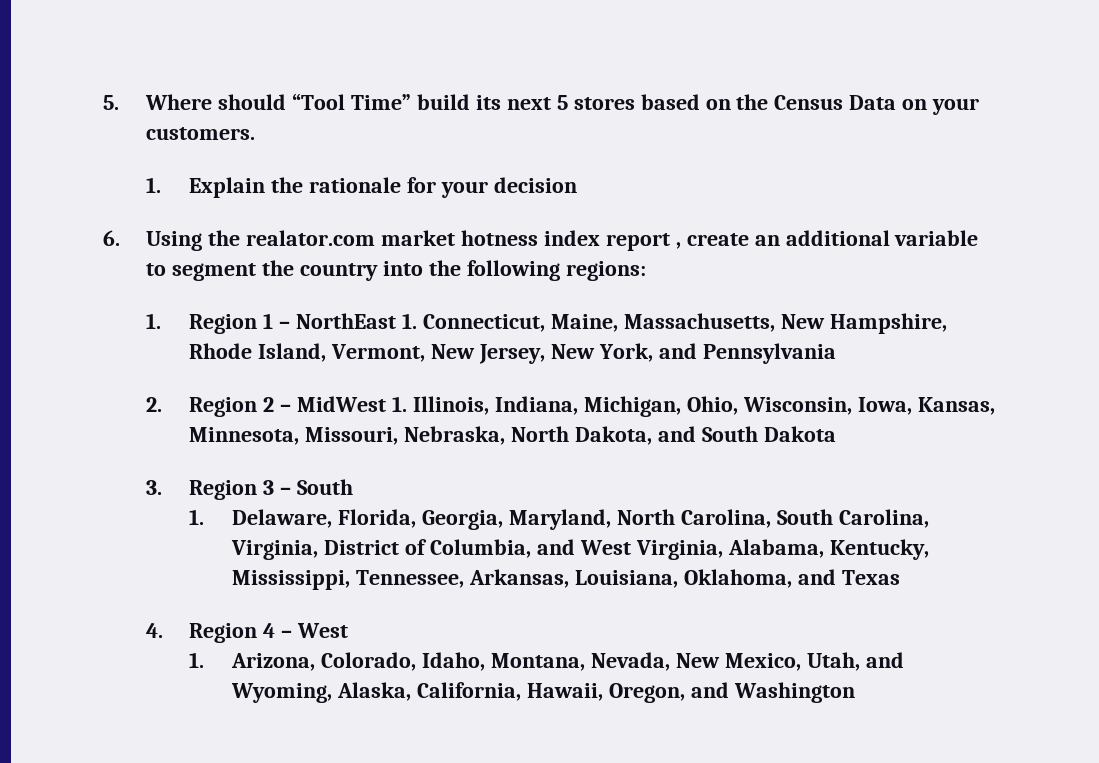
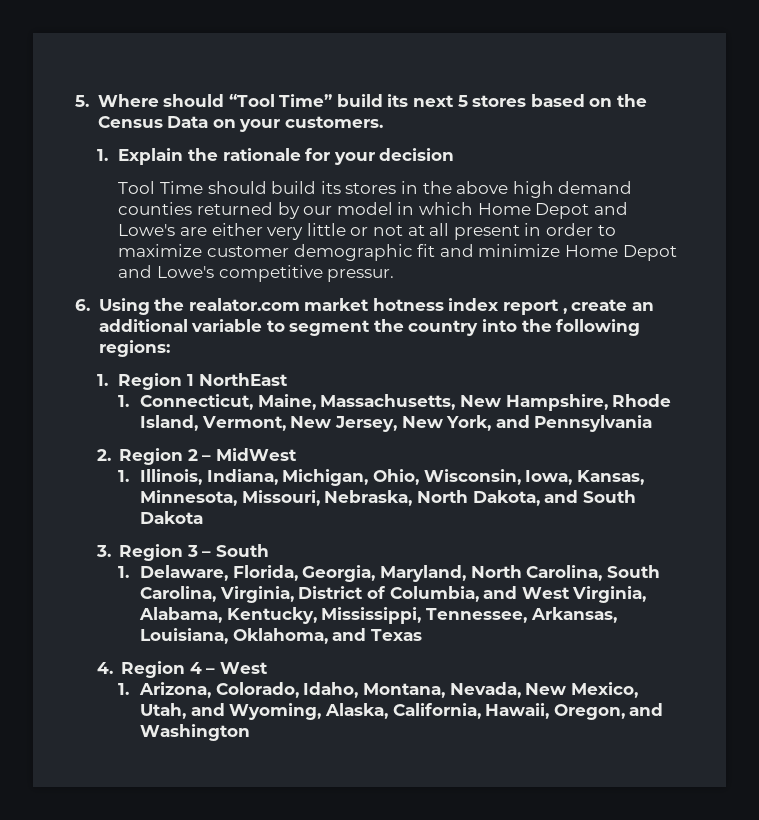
+ Tool Time should build its stores in the above high demand counties returned by our model in which Home Depot and Lowe's are either very little or not at all present in order to maximize customer demographic fit and minimize Home Depot and Lowe's competitive pressur.
- 1. Region 1 – NorthEast 1. Connecticut, Maine, Massachusetts, New Hampshire, Rhode Island, Vermont, New Jersey, New York, and Pennsylvania
+ 1. Region 1 NorthEast
+ 1. Connecticut, Maine, Massachusetts, New Hampshire, Rhode Island, Vermont, New Jersey, New York, and Pennsylvania
- 2. Region 2 – MidWest 1. Illinois, Indiana, Michigan, Ohio, Wisconsin, Iowa, Kansas, Minnesota, Missouri, Nebraska, North Dakota, and South Dakota
+ 2. Region 2 – MidWest
+ 1. Illinois, Indiana, Michigan, Ohio, Wisconsin, Iowa, Kansas, Minnesota, Missouri, Nebraska, North Dakota, and South Dakota

